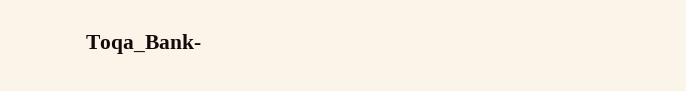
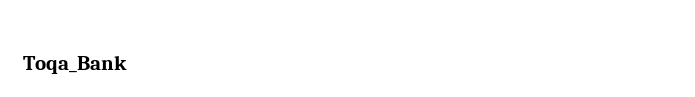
- Toqa_Bank-
+ Toqa_Bank

